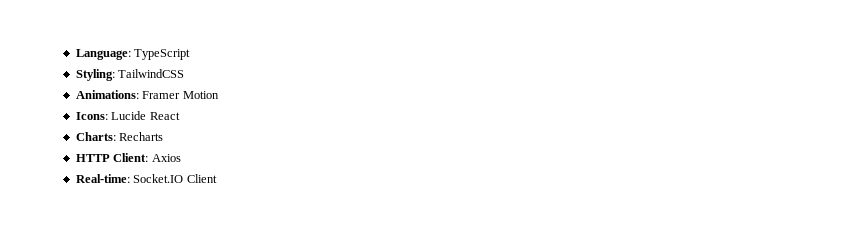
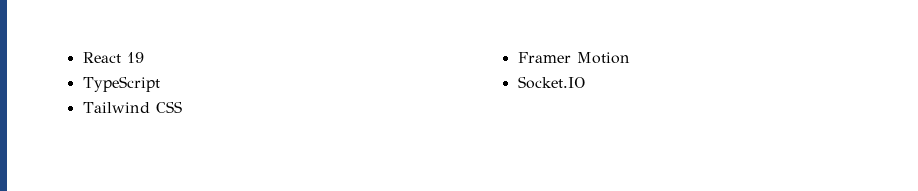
- Language: TypeScript
+ React 19
+ TypeScript
- Styling: TailwindCSS
- Animations: Framer Motion
+ Tailwind CSS
+ Framer Motion
- Icons: Lucide React
- Charts: Recharts
- HTTP Client: Axios
- Real-time: Socket.IO Client
+ Socket.IO

